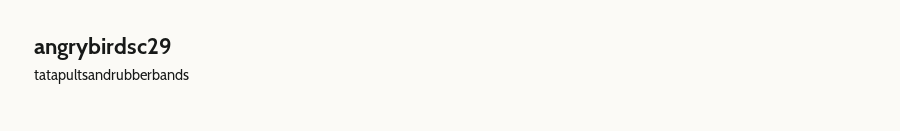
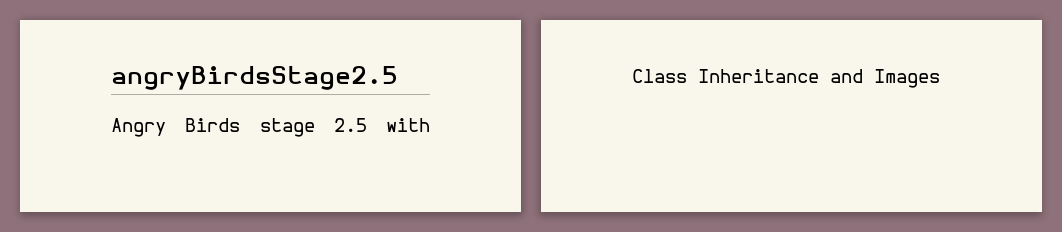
- angrybirdsc29
- tatapultsandrubberbands
+ angryBirdsStage2.5
+ Angry Birds stage 2.5 with Class Inheritance and Images

